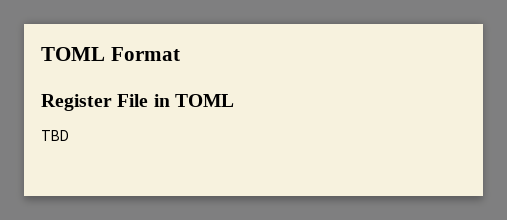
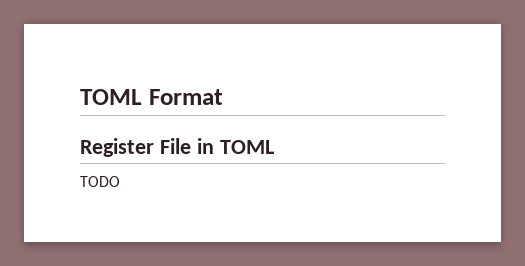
- TBD
+ TODO

